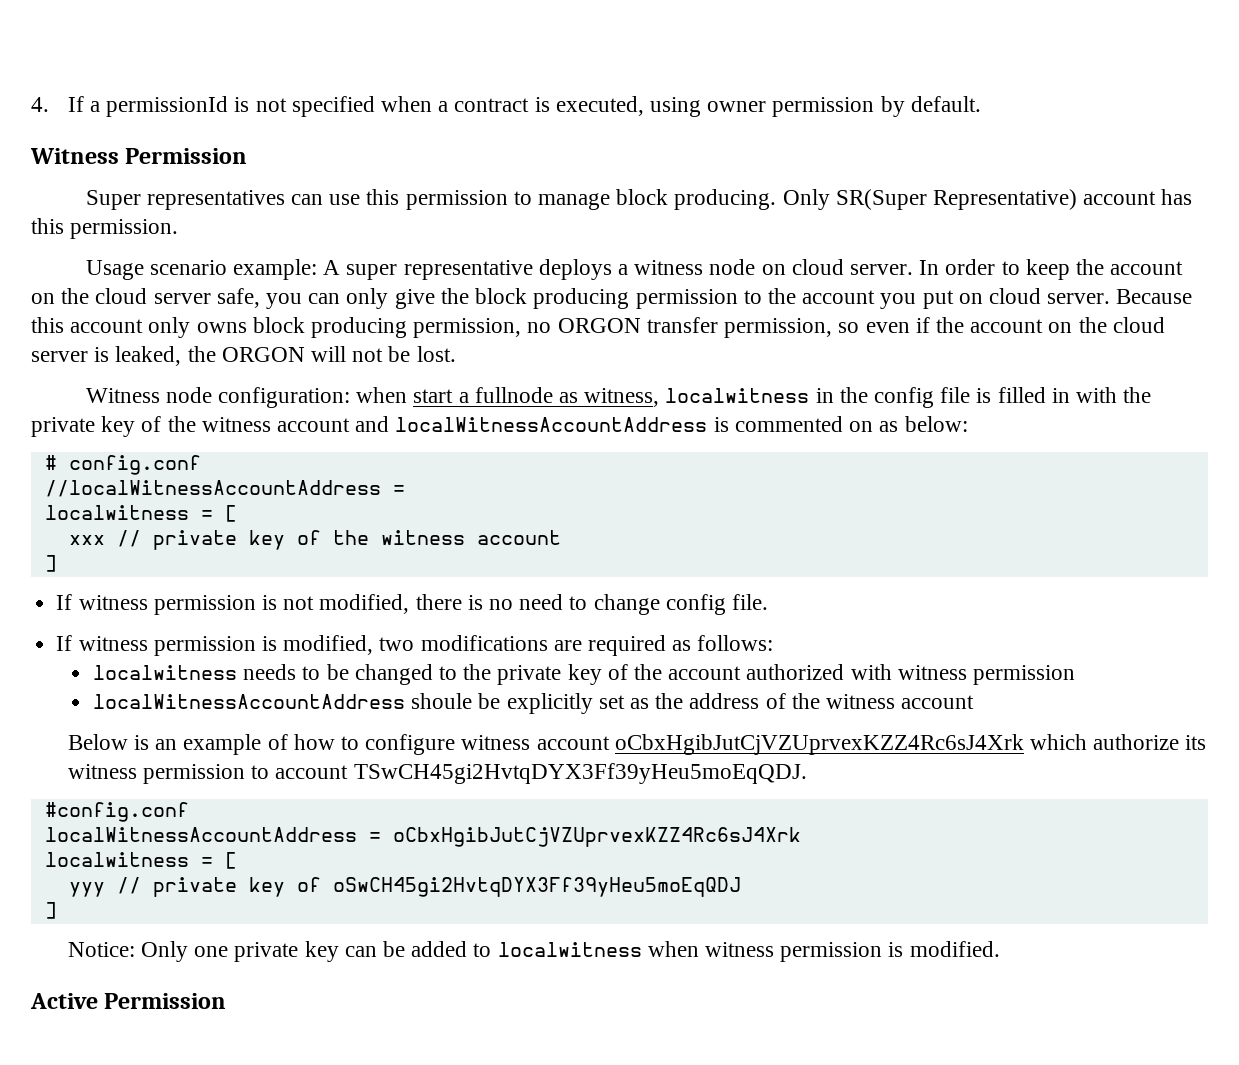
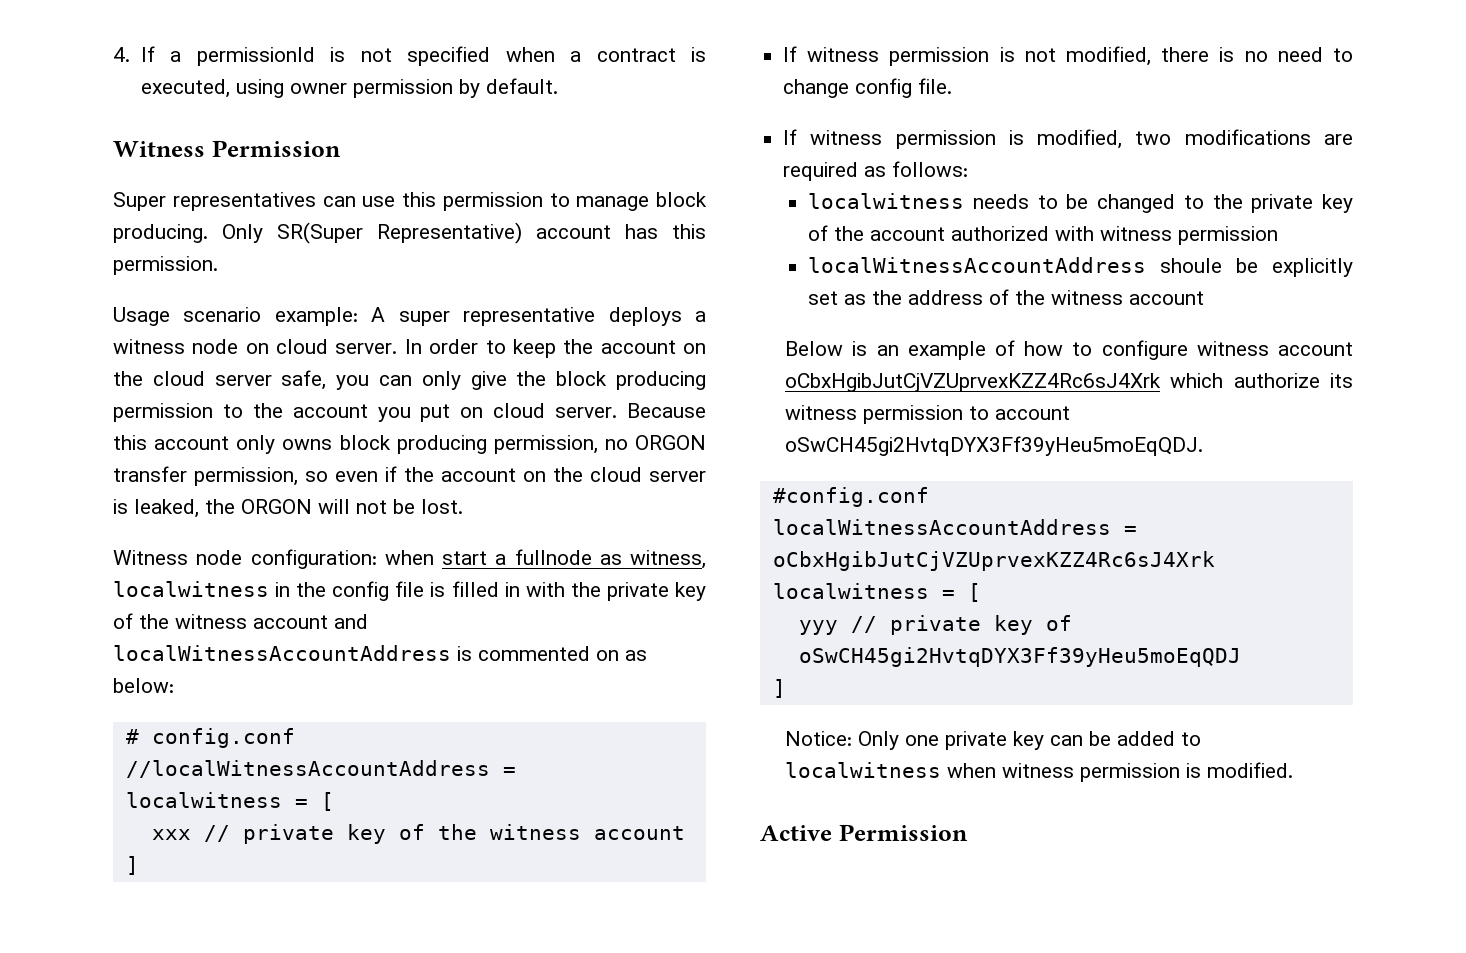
- Below is an example of how to configure witness account oCbxHgibJutCjVZUprvexKZZ4Rc6sJ4Xrk which authorize its witness permission to account TSwCH45gi2HvtqDYX3Ff39yHeu5moEqQDJ.
+ Below is an example of how to configure witness account oCbxHgibJutCjVZUprvexKZZ4Rc6sJ4Xrk which authorize its witness permission to account oSwCH45gi2HvtqDYX3Ff39yHeu5moEqQDJ.

